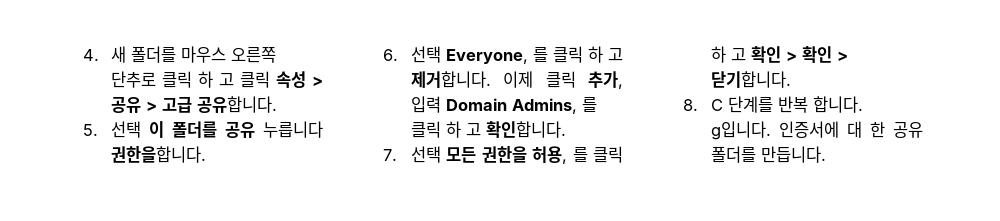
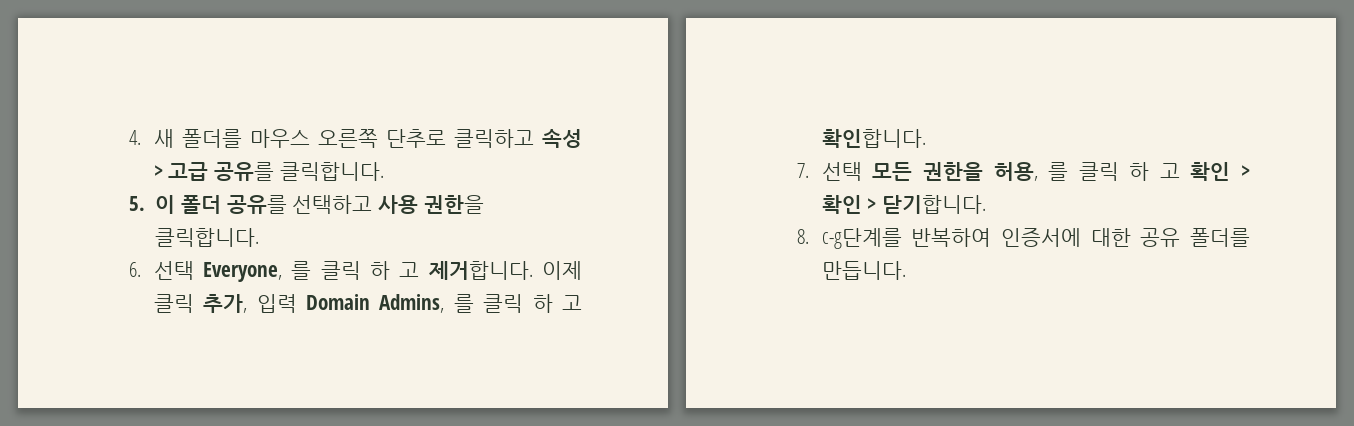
- 4. 새 폴더를 마우스 오른쪽 단추로 클릭 하 고 클릭 속성 > 공유 > 고급 공유합니다.
- 5. 선택 이 폴더를 공유 누릅니다 권한을합니다.
+ 4. 새 폴더를 마우스 오른쪽 단추로 클릭하고 속성 > 고급 공유를 클릭합니다.
+ 5. 이 폴더 공유를 선택하고 사용 권한을 클릭합니다.
- 8. C 단계를 반복 합니다. g입니다. 인증서에 대 한 공유 폴더를 만듭니다.
+ 8. c-g단계를 반복하여 인증서에 대한 공유 폴더를 만듭니다.

